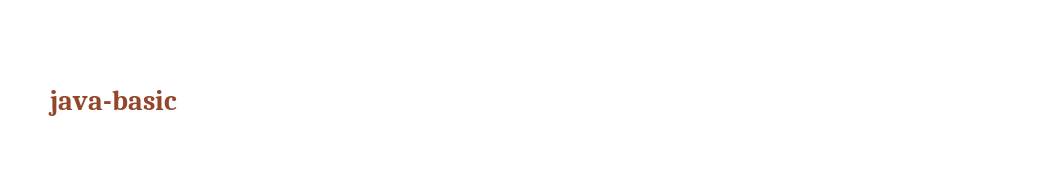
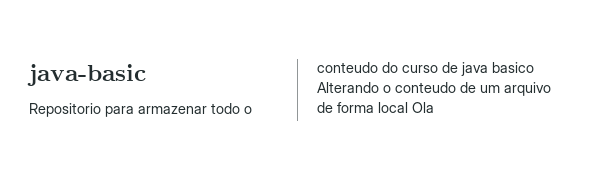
+ Repositorio para armazenar todo o conteudo do curso de java basico Alterando o conteudo de um arquivo de forma local Ola

